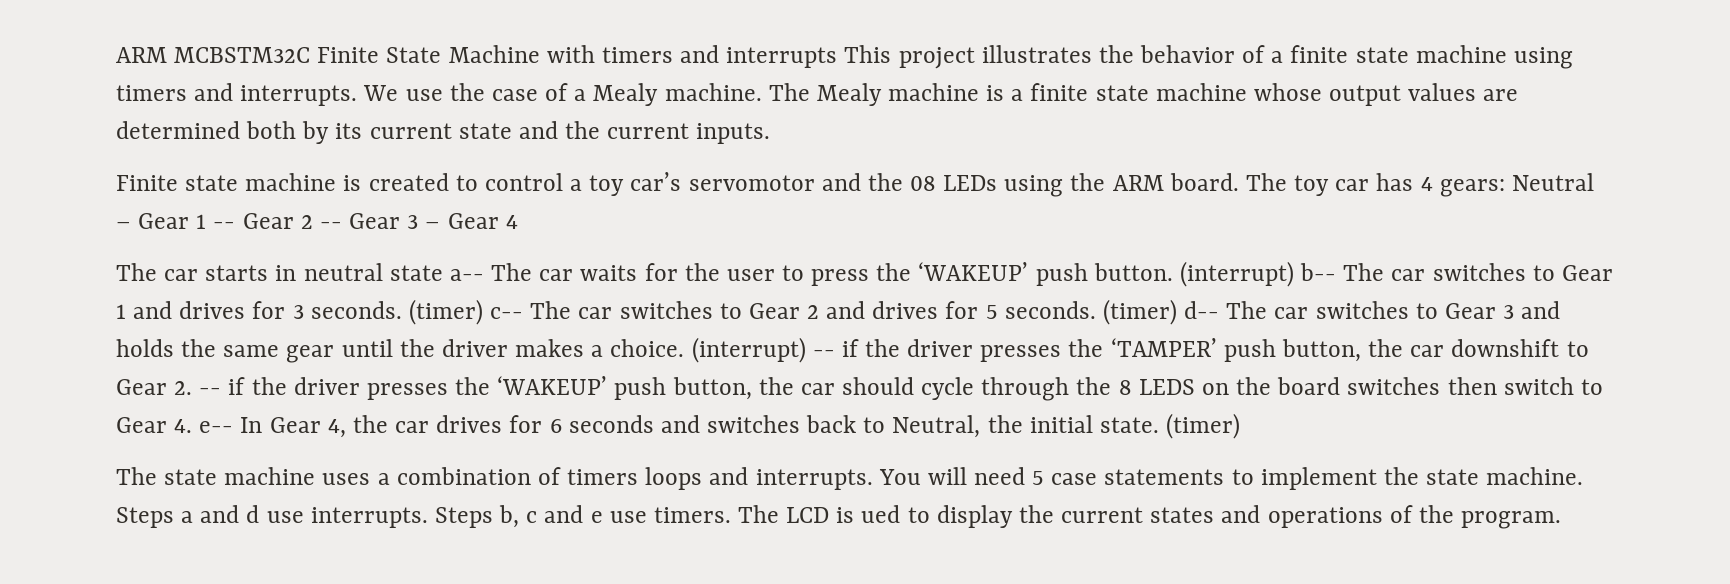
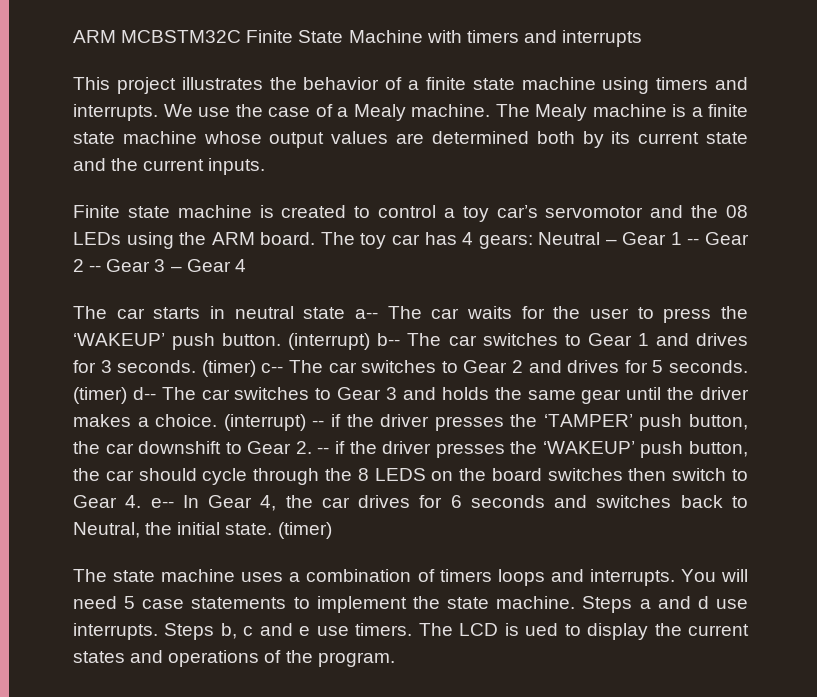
- ARM MCBSTM32C Finite State Machine with timers and interrupts This project illustrates the behavior of a finite state machine using timers and interrupts.
+ ARM MCBSTM32C Finite State Machine with timers and interrupts
+ This project illustrates the behavior of a finite state machine using timers and interrupts.

